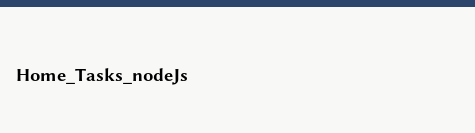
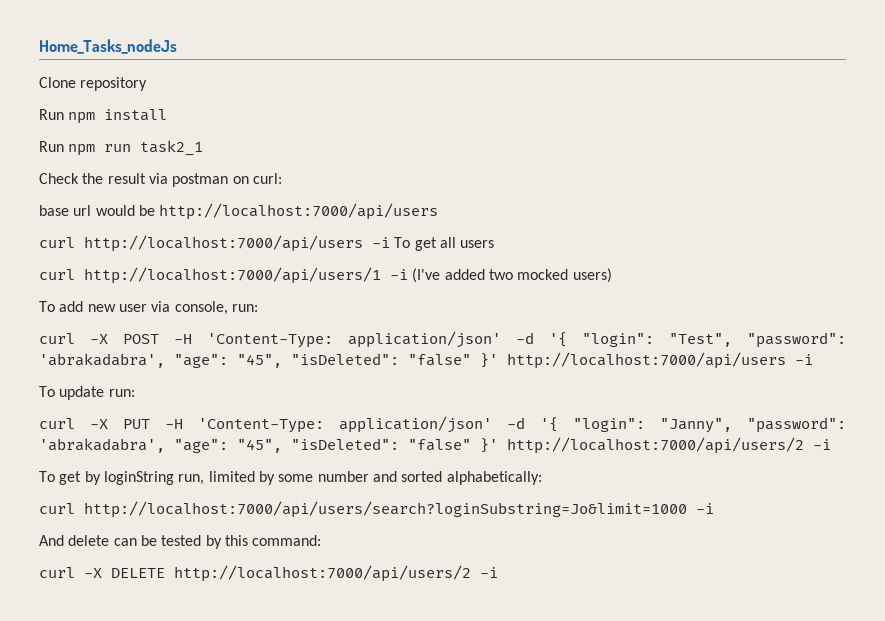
+ Clone repository
+ Run npm install
+ Run npm run task2_1
+ Check the result via postman on curl:
+ base url would be http://localhost:7000/api/users
+ curl http://localhost:7000/api/users -i To get all users
+ curl http://localhost:7000/api/users/1 -i (I've added two mocked users)
+ To add new user via console, run:
+ curl -X POST -H 'Content-Type: application/json' -d '{ "login": "Test", "password": 'abrakadabra', "age": "45", "isDeleted": "false" }' http://localhost:7000/api/users -i
+ To update run:
+ curl -X PUT -H 'Content-Type: application/json' -d '{ "login": "Janny", "password": 'abrakadabra', "age": "45", "isDeleted": "false" }' http://localhost:7000/api/users/2 -i
+ To get by loginString run, limited by some number and sorted alphabetically:
+ curl http://localhost:7000/api/users/search?loginSubstring=Jo&limit=1000 -i
+ And delete can be tested by this command:
+ curl -X DELETE http://localhost:7000/api/users/2 -i

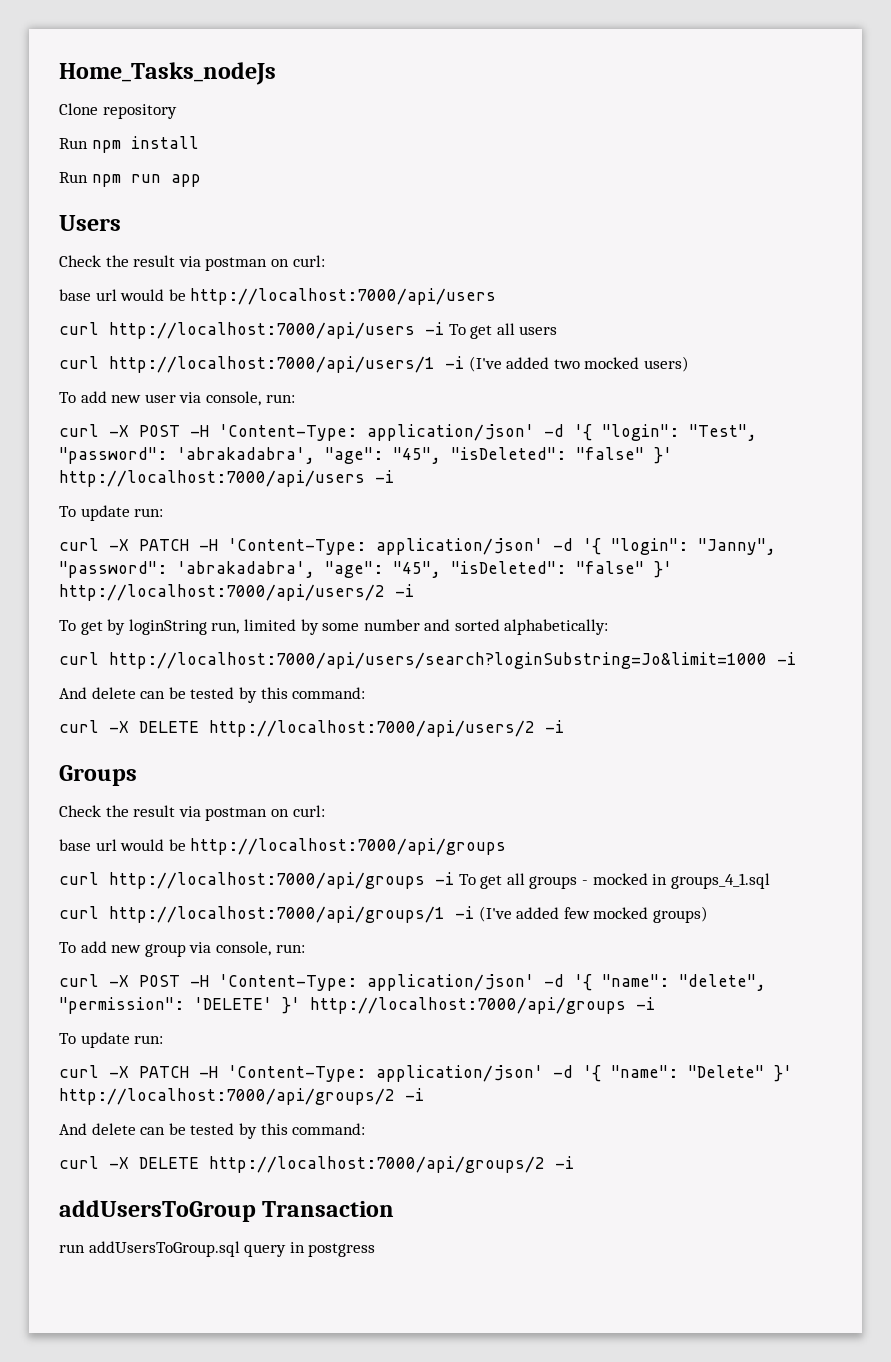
- Run npm run task2_1
+ Run npm run app
+ Users
- curl -X PUT -H 'Content-Type: application/json' -d '{ "login": "Janny", "password": 'abrakadabra', "age": "45", "isDeleted": "false" }' http://localhost:7000/api/users/2 -i
+ curl -X PATCH -H 'Content-Type: application/json' -d '{ "login": "Janny", "password": 'abrakadabra', "age": "45", "isDeleted": "false" }' http://localhost:7000/api/users/2 -i
+ Groups
+ Check the result via postman on curl:
+ base url would be http://localhost:7000/api/groups
+ curl http://localhost:7000/api/groups -i To get all groups - mocked in groups_4_1.sql
+ curl http://localhost:7000/api/groups/1 -i (I've added few mocked groups)
+ To add new group via console, run:
+ curl -X POST -H 'Content-Type: application/json' -d '{ "name": "delete", "permission": 'DELETE' }' http://localhost:7000/api/groups -i
+ To update run:
+ curl -X PATCH -H 'Content-Type: application/json' -d '{ "name": "Delete" }' http://localhost:7000/api/groups/2 -i
+ And delete can be tested by this command:
+ curl -X DELETE http://localhost:7000/api/groups/2 -i
+ addUsersToGroup Transaction
+ run addUsersToGroup.sql query in postgress

